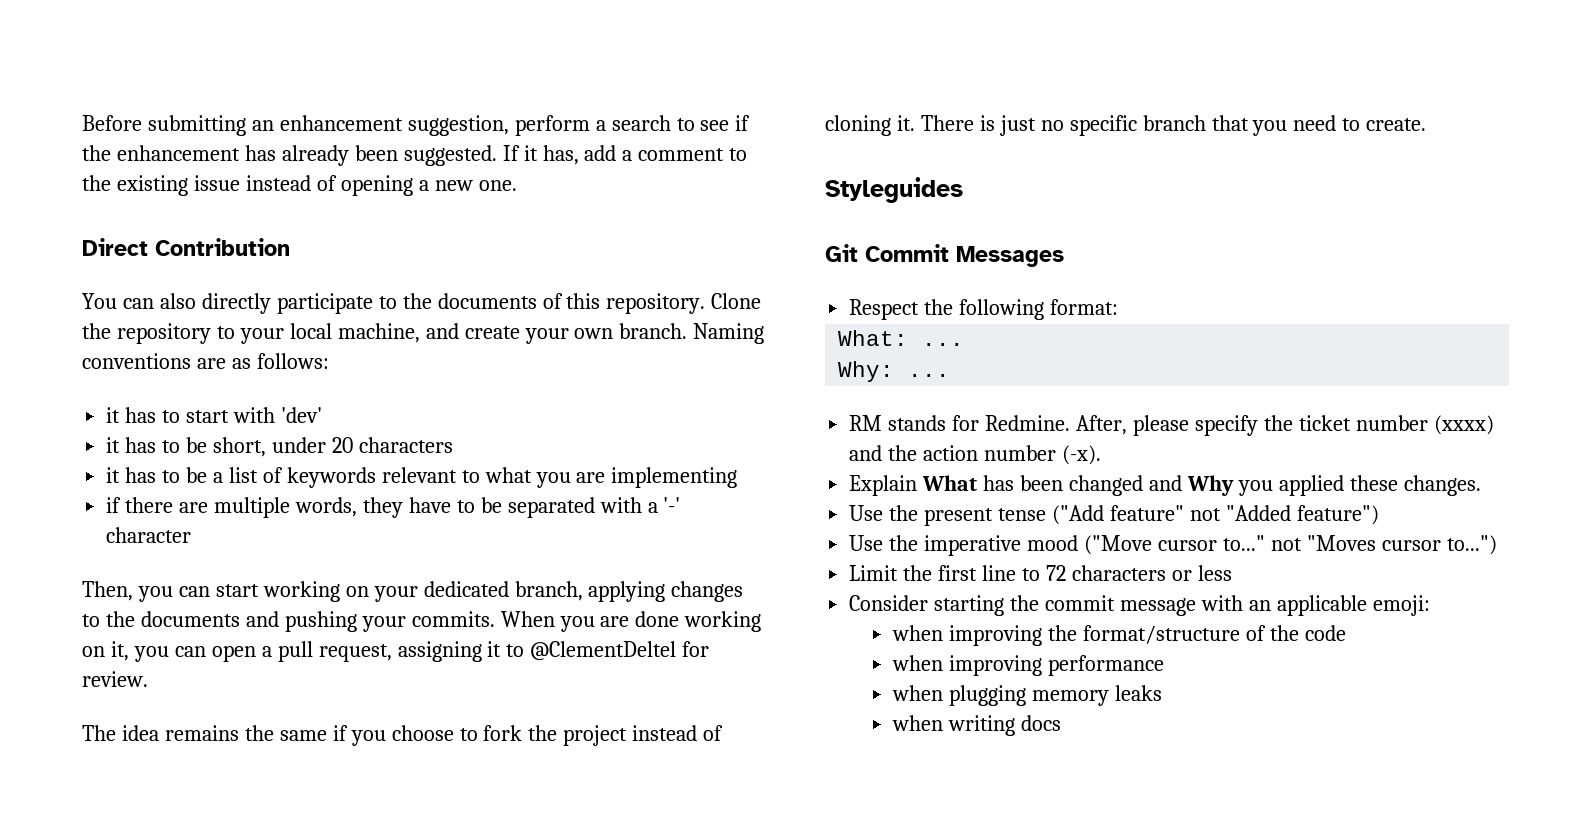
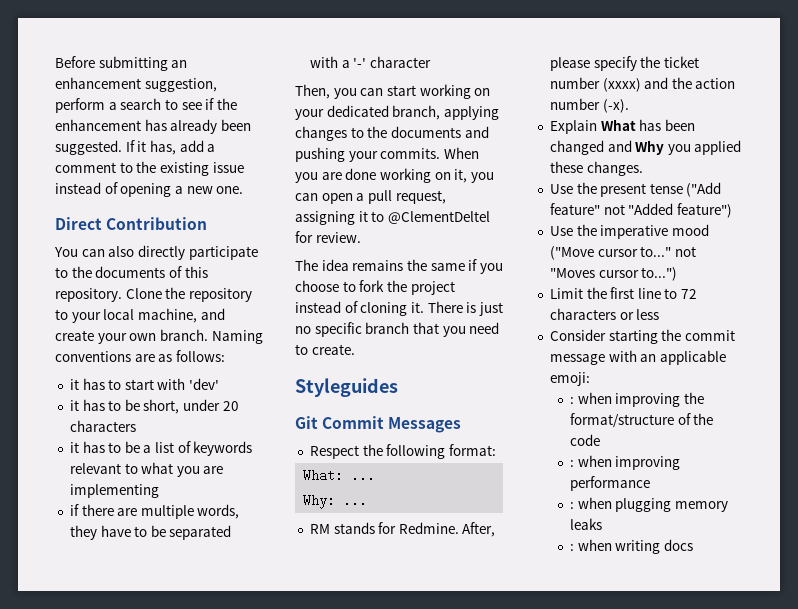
- when improving the format/structure of the code
+ : when improving the format/structure of the code
- when improving performance
+ : when improving performance
- when plugging memory leaks
+ : when plugging memory leaks
- when writing docs
+ : when writing docs

